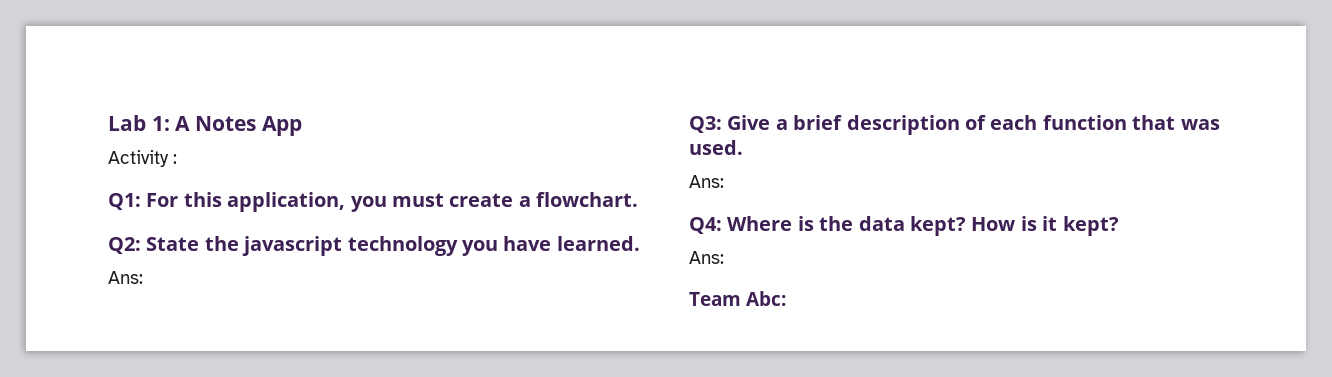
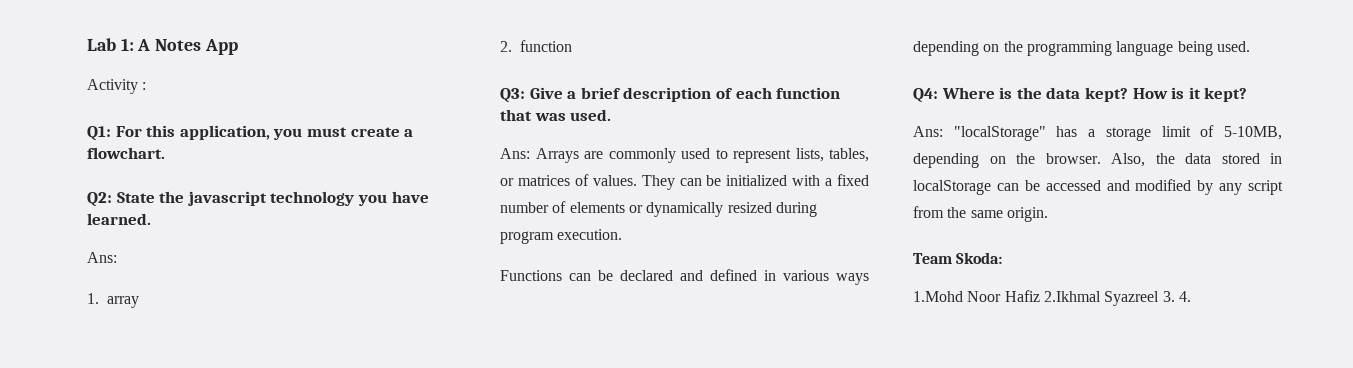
+ 1. array
+ 2. function
  Q3: Give a brief description of each function that was used.
- Ans:
+ Ans: Arrays are commonly used to represent lists, tables, or matrices of values. They can be initialized with a fixed number of elements or dynamically resized during program execution.
+ Functions can be declared and defined in various ways depending on the programming language being used.
  How is it kept?
- Ans:
- Team Abc:
+ Ans: "localStorage" has a storage limit of 5-10MB, depending on the browser. Also, the data stored in localStorage can be accessed and modified by any script from the same origin.
+ Team Skoda:
+ 1.Mohd Noor Hafiz 2.Ikhmal Syazreel 3. 4.

